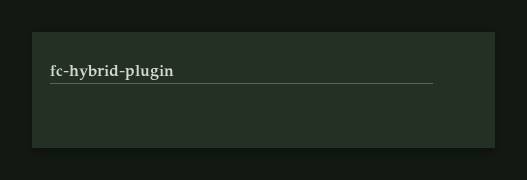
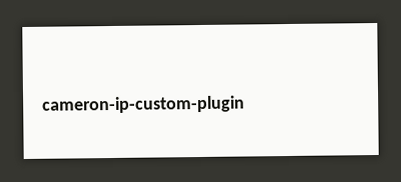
- fc-hybrid-plugin
+ cameron-ip-custom-plugin

